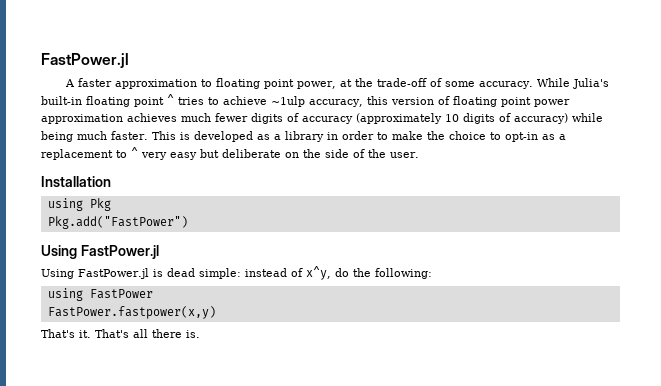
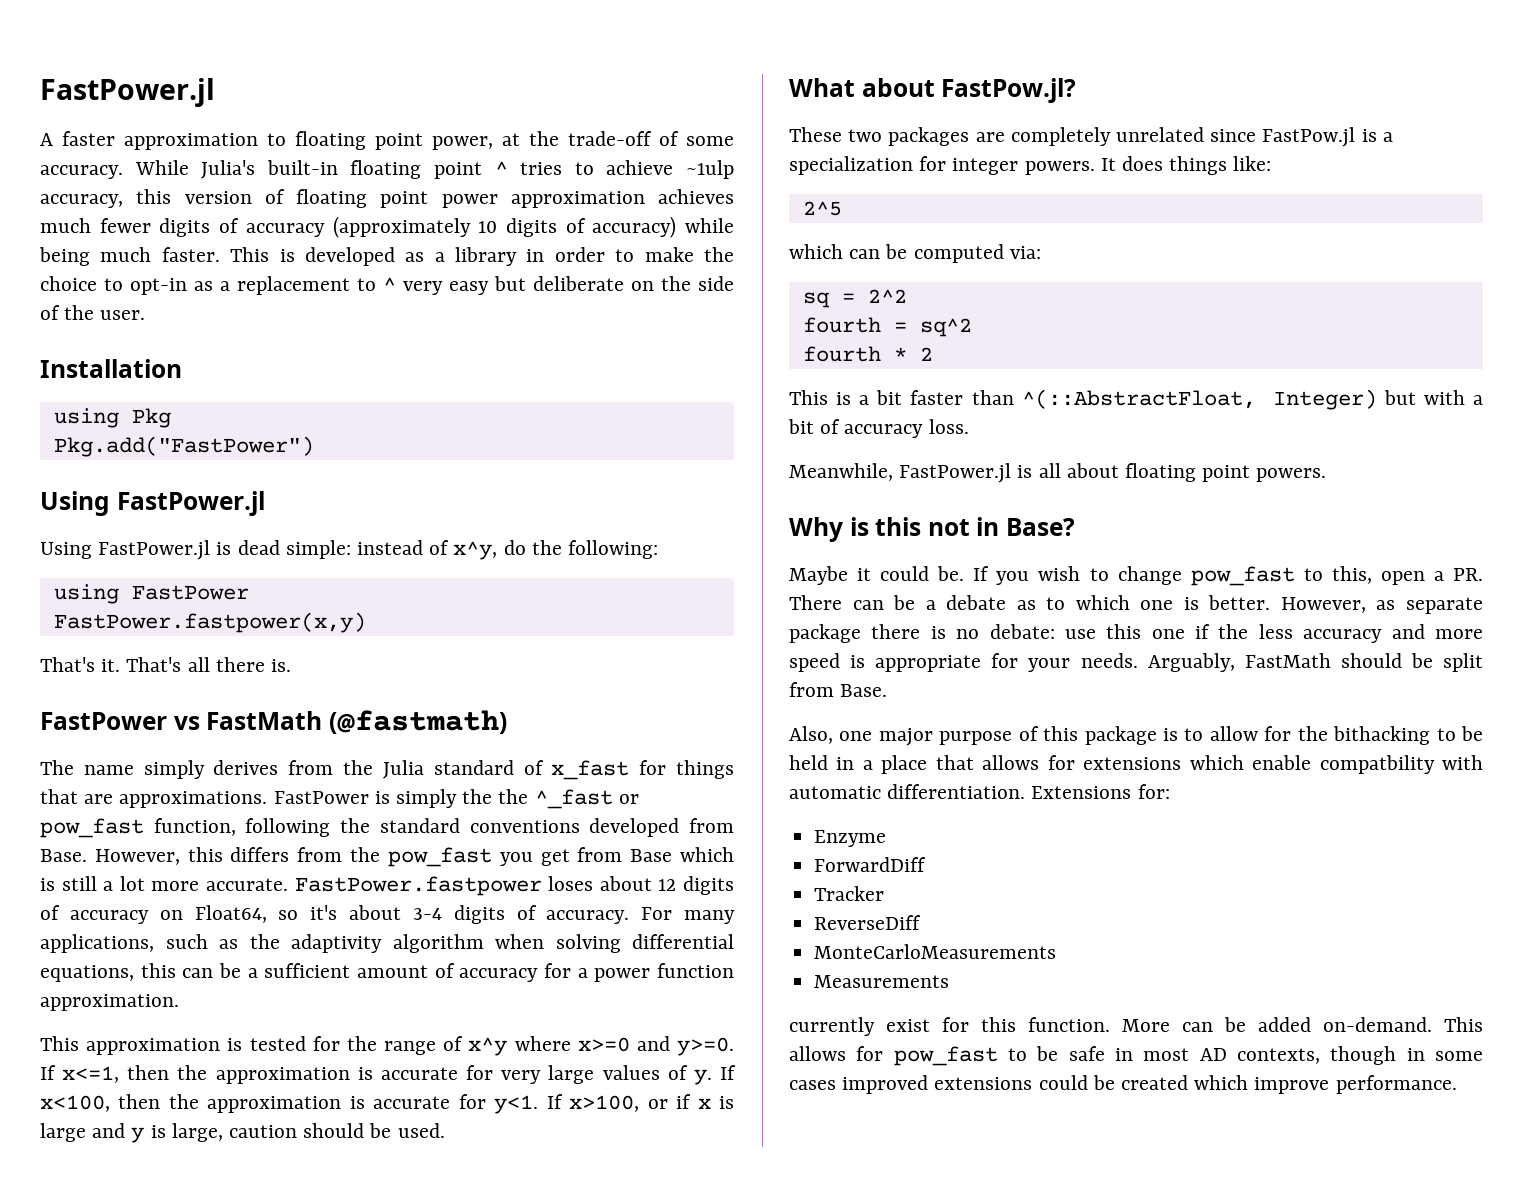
+ FastPower vs FastMath (@fastmath)
+ The name simply derives from the Julia standard of x_fast for things that are approximations. FastPower is simply the the ^_fast or pow_fast function, following the standard conventions developed from Base. However, this differs from the pow_fast you get from Base which is still a lot more accurate. FastPower.fastpower loses about 12 digits of accuracy on Float64, so it's about 3-4 digits of accuracy. For many applications, such as the adaptivity algorithm when solving differential equations, this can be a sufficient amount of accuracy for a power function approximation.
+ This approximation is tested for the range of x^y where x>=0 and y>=0. If x<=1, then the approximation is accurate for very large values of y. If x<100, then the approximation is accurate for y<1. If x>100, or if x is large and y is large, caution should be used.
+ What about FastPow.jl?
+ These two packages are completely unrelated since FastPow.jl is a specialization for integer powers. It does things like:
+ 2^5
+ which can be computed via:
+ sq = 2^2
+ fourth = sq^2
+ fourth * 2
+ This is a bit faster than ^(::AbstractFloat, Integer) but with a bit of accuracy loss.
+ Meanwhile, FastPower.jl is all about floating point powers.
+ Why is this not in Base?
+ Maybe it could be. If you wish to change pow_fast to this, open a PR. There can be a debate as to which one is better. However, as separate package there is no debate: use this one if the less accuracy and more speed is appropriate for your needs. Arguably, FastMath should be split from Base.
+ Also, one major purpose of this package is to allow for the bithacking to be held in a place that allows for extensions which enable compatbility with automatic differentiation. Extensions for:
+ Enzyme
+ ForwardDiff
+ Tracker
+ ReverseDiff
+ MonteCarloMeasurements
+ Measurements
+ currently exist for this function. More can be added on-demand. This allows for pow_fast to be safe in most AD contexts, though in some cases improved extensions could be created which improve performance.

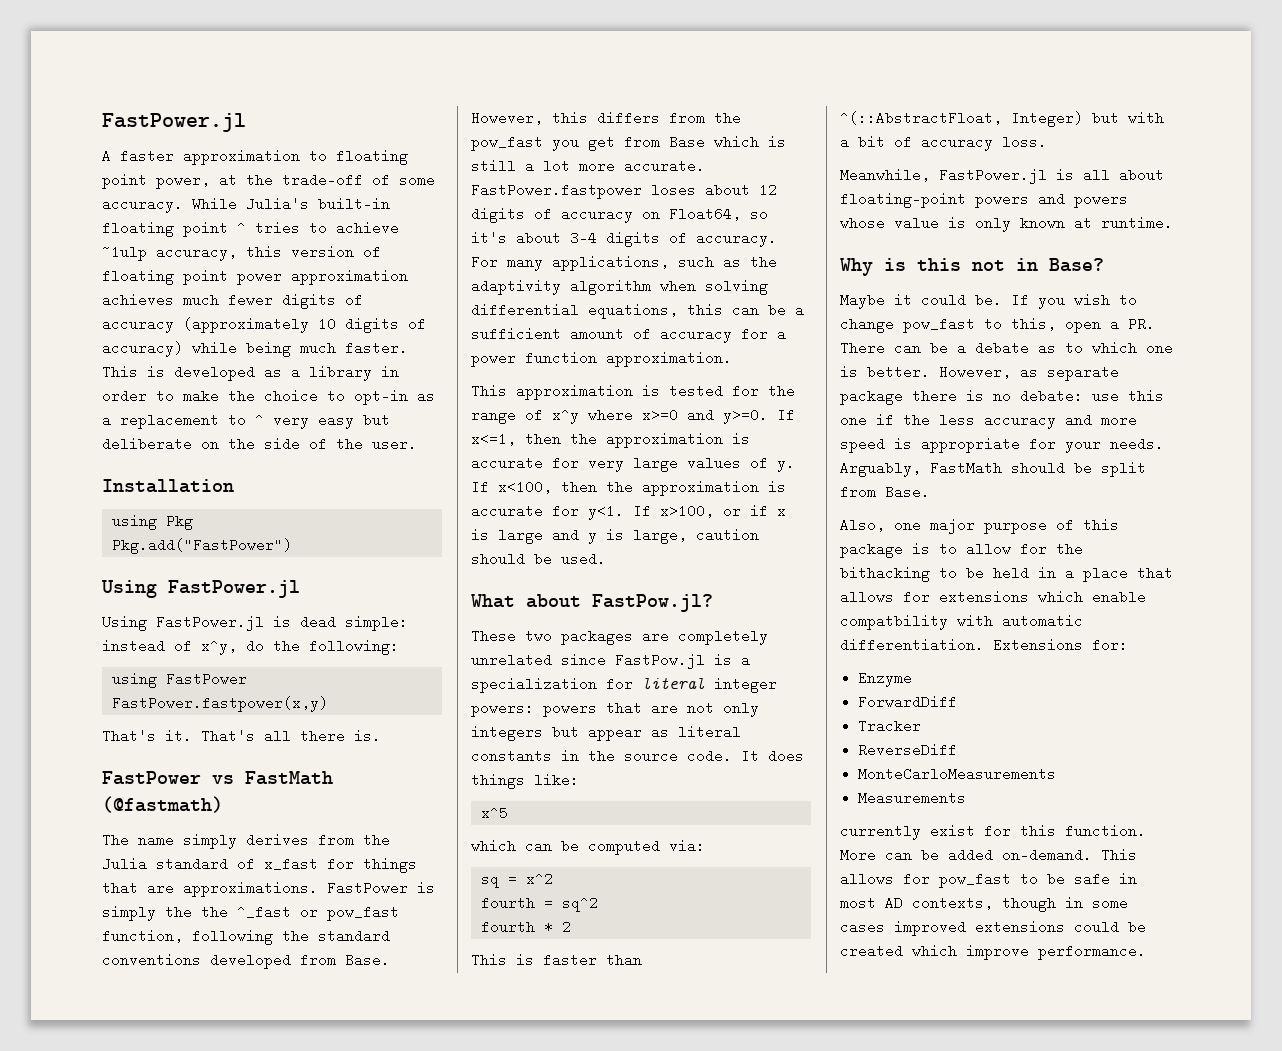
- These two packages are completely unrelated since FastPow.jl is a specialization for integer powers.
+ These two packages are completely unrelated since FastPow.jl is a specialization for literal integer powers: powers that are not only integers but appear as literal constants in the source code.
- 2^5
+ x^5
- sq = 2^2
+ sq = x^2
- This is a bit faster than ^(::AbstractFloat, Integer) but with a bit of accuracy loss.
+ This is faster than ^(::AbstractFloat, Integer) but with a bit of accuracy loss.
- Meanwhile, FastPower.jl is all about floating point powers.
+ Meanwhile, FastPower.jl is all about floating-point powers and powers whose value is only known at runtime.

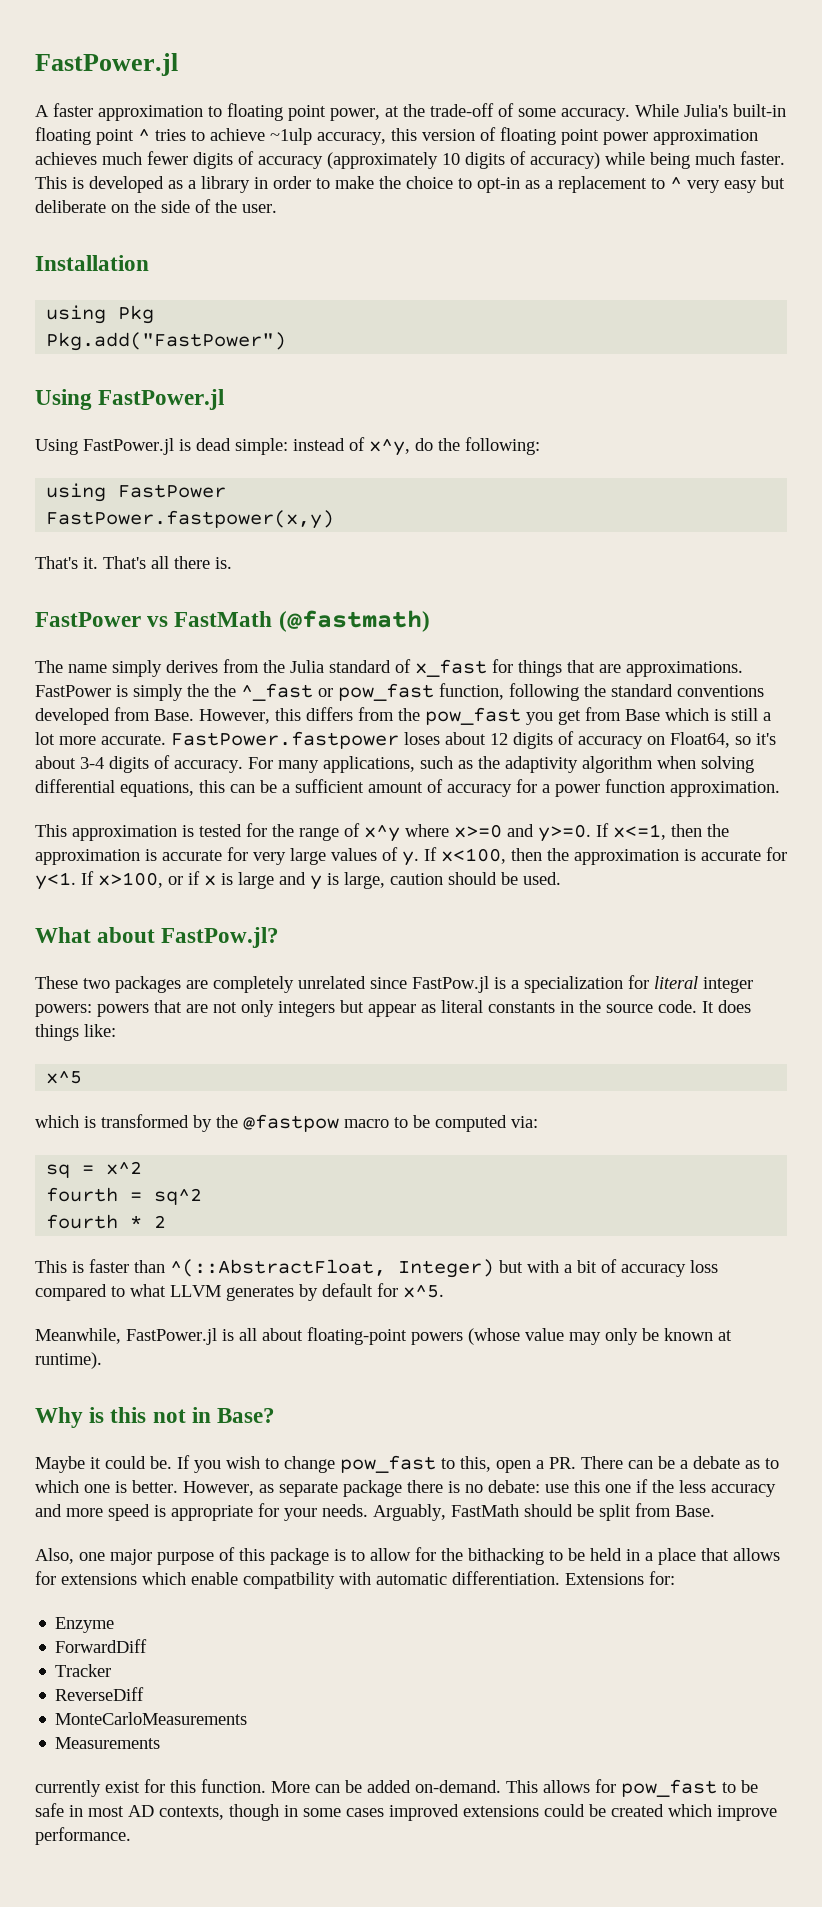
- which can be computed via:
+ which is transformed by the @fastpow macro to be computed via:
- This is faster than ^(::AbstractFloat, Integer) but with a bit of accuracy loss.
+ This is faster than ^(::AbstractFloat, Integer) but with a bit of accuracy loss compared to what LLVM generates by default for x^5.
- Meanwhile, FastPower.jl is all about floating-point powers and powers whose value is only known at runtime.
+ Meanwhile, FastPower.jl is all about floating-point powers (whose value may only be known at runtime).

